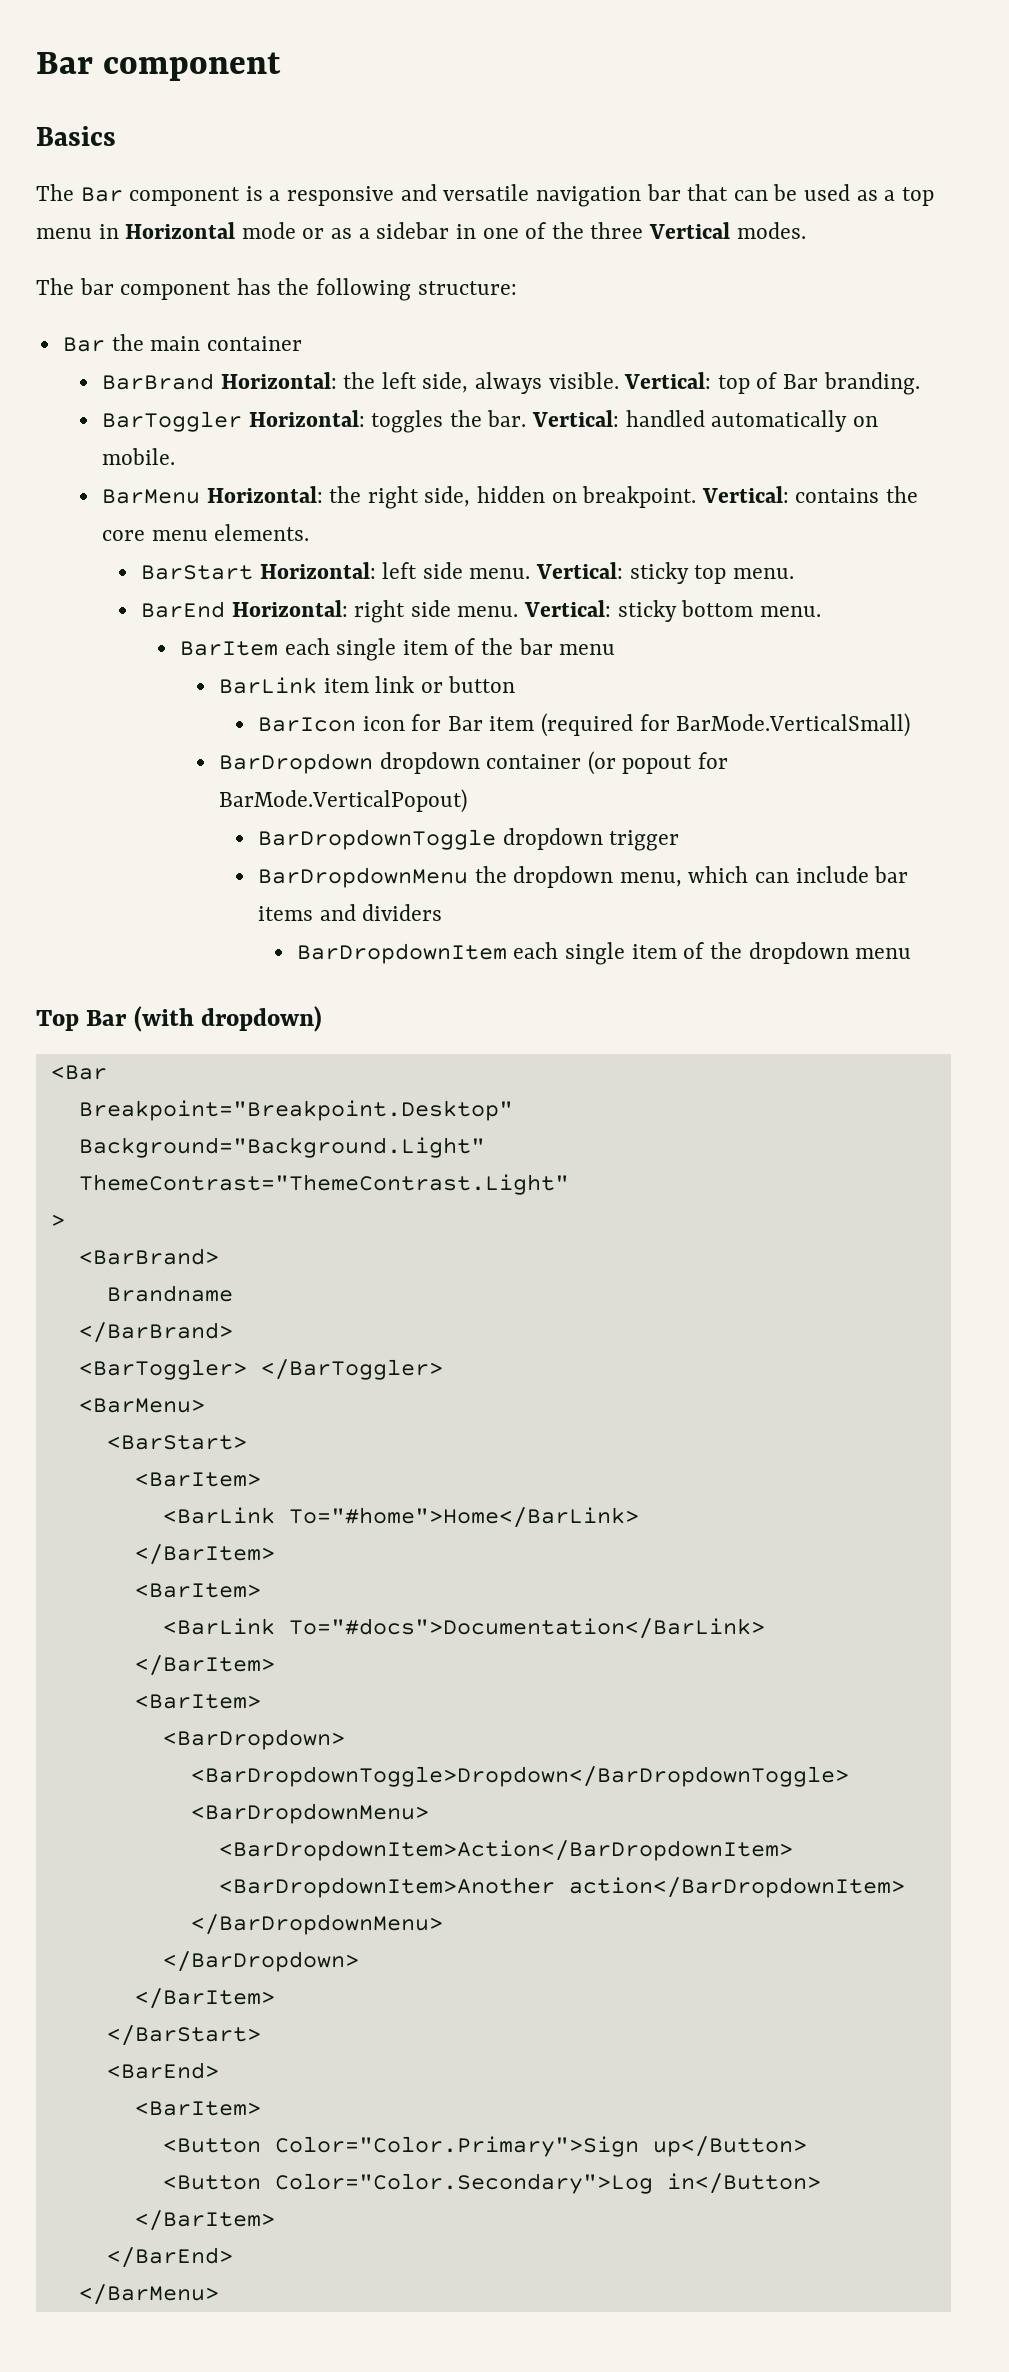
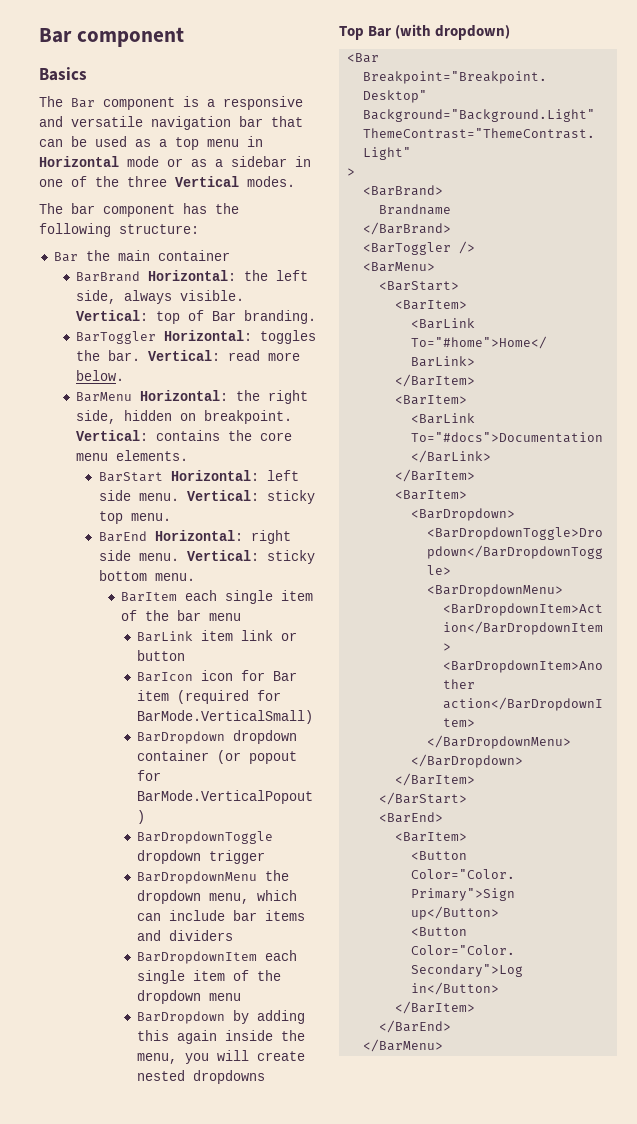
- Vertical: handled automatically on mobile.
+ Vertical: read more below.
+ BarDropdown by adding this again inside the menu, you will create nested dropdowns
- <BarToggler> </BarToggler>
+ <BarToggler />

